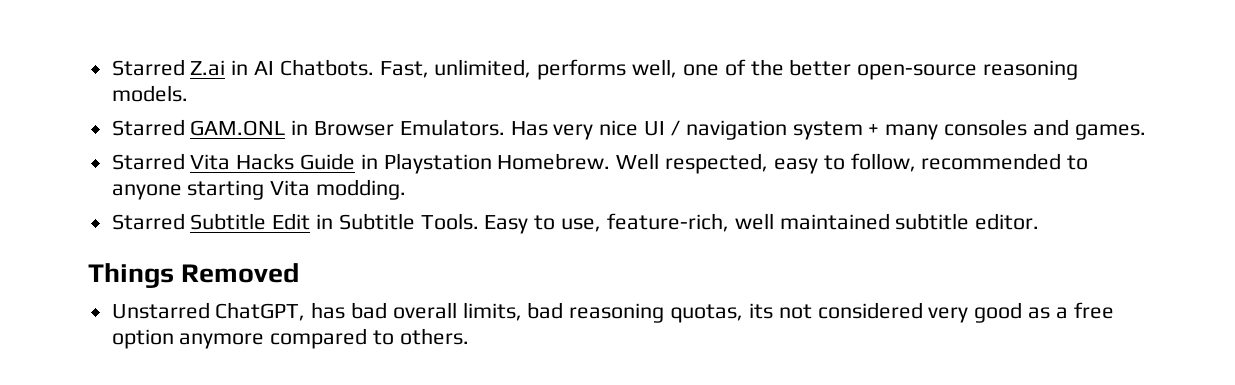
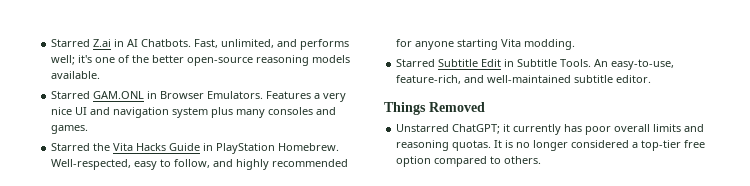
- Fast, unlimited, performs well, one of the better open-source reasoning models.
+ Fast, unlimited, and performs well; it's one of the better open-source reasoning models available.
- Has very nice UI / navigation system + many consoles and games.
+ Features a very nice UI and navigation system plus many consoles and games.
- Starred Vita Hacks Guide in Playstation Homebrew. Well respected, easy to follow, recommended to anyone starting Vita modding.
+ Starred the Vita Hacks Guide in PlayStation Homebrew. Well-respected, easy to follow, and highly recommended for anyone starting Vita modding.
- Easy to use, feature-rich, well maintained subtitle editor.
+ An easy-to-use, feature-rich, and well-maintained subtitle editor.
- Unstarred ChatGPT, has bad overall limits, bad reasoning quotas, its not considered very good as a free option anymore compared to others.
+ Unstarred ChatGPT; it currently has poor overall limits and reasoning quotas. It is no longer considered a top-tier free option compared to others.

